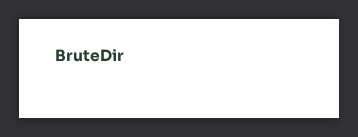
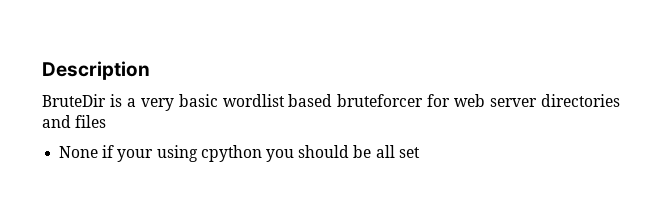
- BruteDir
+ Description
+ BruteDir is a very basic wordlist based bruteforcer for web server directories and files
+ None if your using cpython you should be all set

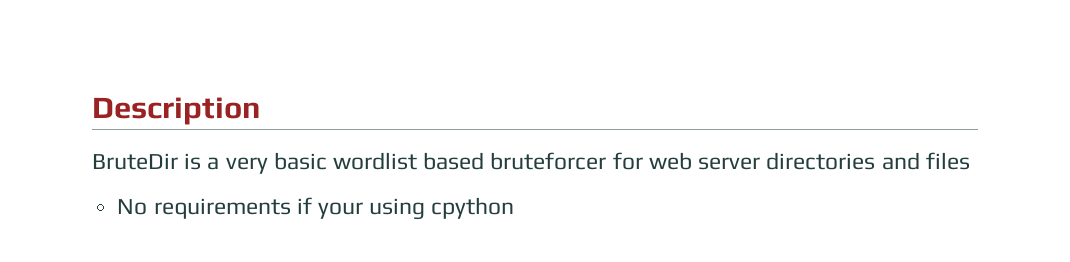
- None if your using cpython you should be all set
+ No requirements if your using cpython

